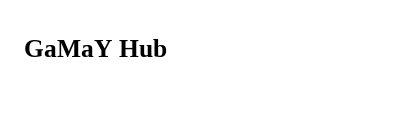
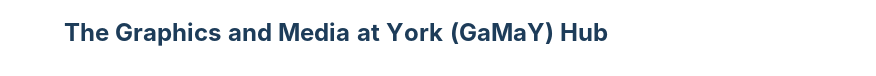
- GaMaY Hub
+ The Graphics and Media at York (GaMaY) Hub

